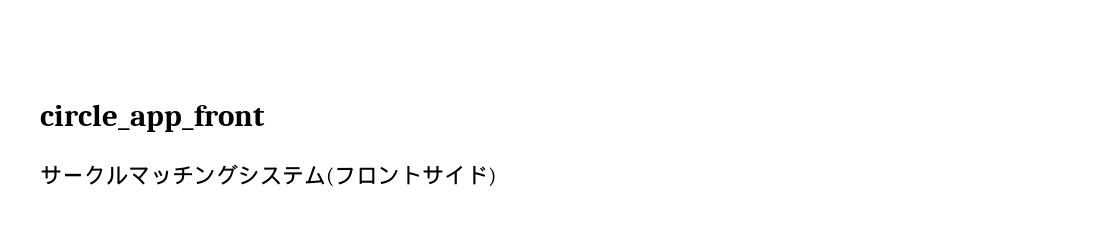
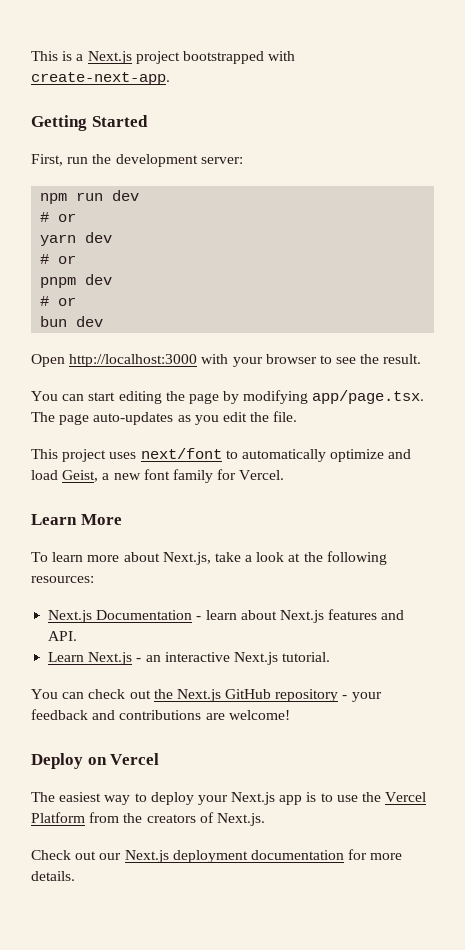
- circle_app_front
- サークルマッチングシステム(フロントサイド)
+ This is a Next.js project bootstrapped with create-next-app.
+ Getting Started
+ First, run the development server:
+ npm run dev
+ # or
+ yarn dev
+ # or
+ pnpm dev
+ # or
+ bun dev
+ Open http://localhost:3000 with your browser to see the result.
+ You can start editing the page by modifying app/page.tsx. The page auto-updates as you edit the file.
+ This project uses next/font to automatically optimize and load Geist, a new font family for Vercel.
+ Learn More
+ To learn more about Next.js, take a look at the following resources:
+ Next.js Documentation - learn about Next.js features and API.
+ Learn Next.js - an interactive Next.js tutorial.
+ You can check out the Next.js GitHub repository - your feedback and contributions are welcome!
+ Deploy on Vercel
+ The easiest way to deploy your Next.js app is to use the Vercel Platform from the creators of Next.js.
+ Check out our Next.js deployment documentation for more details.

